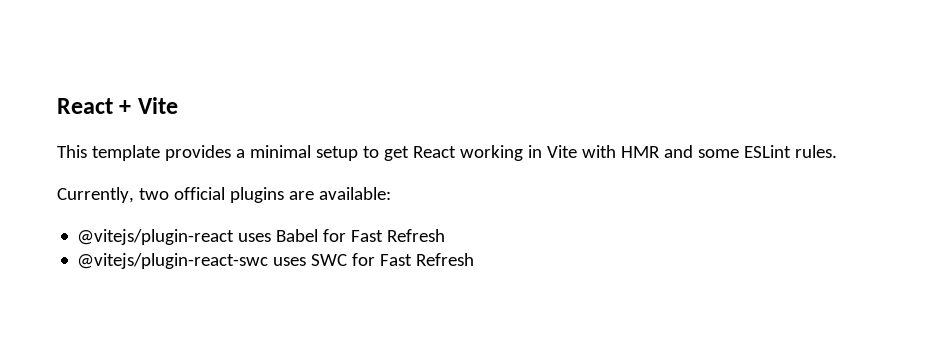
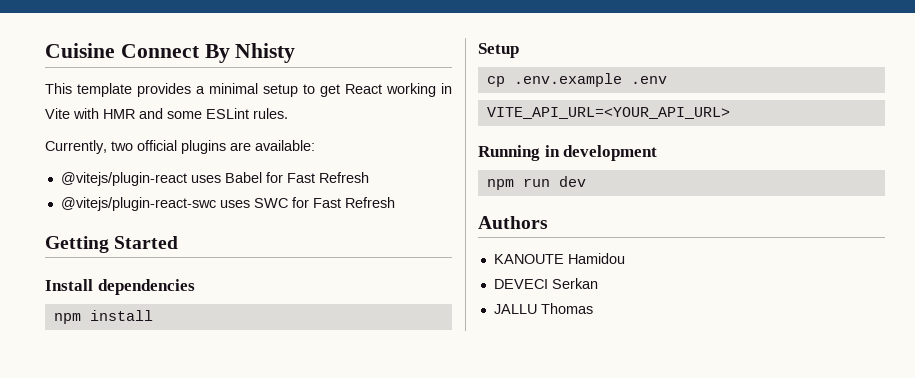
- React + Vite
+ Cuisine Connect By Nhisty
+ Getting Started
+ Install dependencies
+ npm install
+ Setup
+ cp .env.example .env
+ VITE_API_URL=<YOUR_API_URL>
+ Running in development
+ npm run dev
+ Authors
+ KANOUTE Hamidou
+ DEVECI Serkan
+ JALLU Thomas

